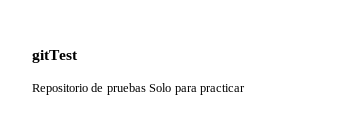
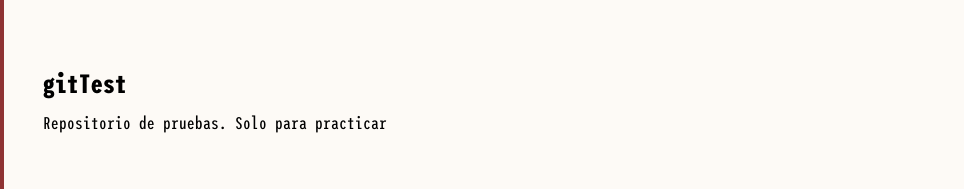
- Repositorio de pruebas Solo para practicar
+ Repositorio de pruebas. Solo para practicar

